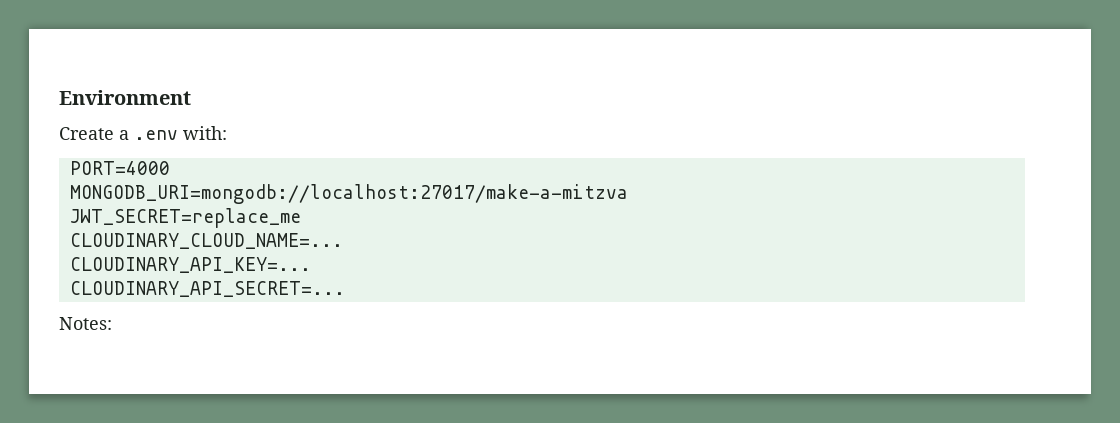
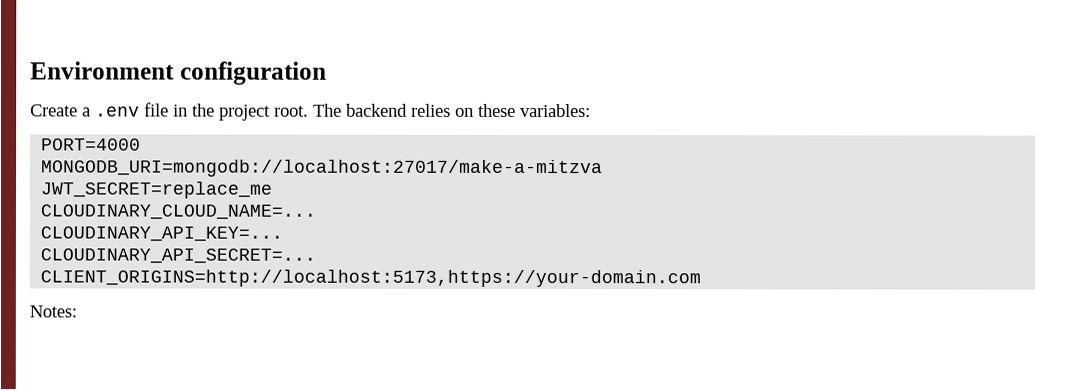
- Environment
+ Environment configuration
- Create a .env with:
+ Create a .env file in the project root. The backend relies on these variables:
+ CLIENT_ORIGINS=http://localhost:5173,https://your-domain.com

